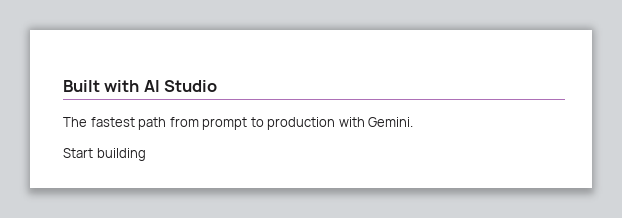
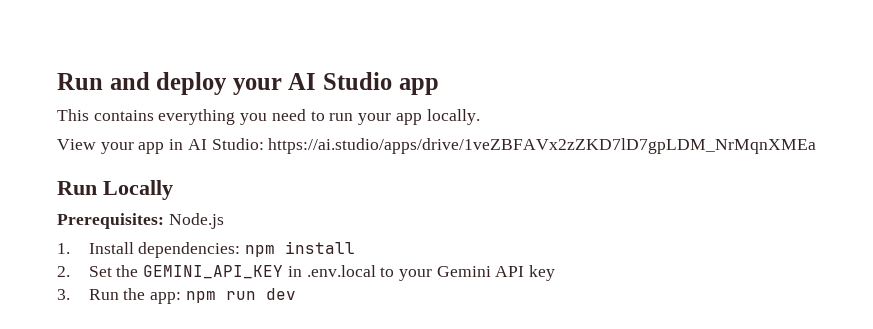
- Built with AI Studio
- The fastest path from prompt to production with Gemini.
- Start building
+ Run and deploy your AI Studio app
+ This contains everything you need to run your app locally.
+ View your app in AI Studio: https://ai.studio/apps/drive/1veZBFAVx2zZKD7lD7gpLDM_NrMqnXMEa
+ Run Locally
+ Prerequisites: Node.js
+ 1. Install dependencies: npm install
+ 2. Set the GEMINI_API_KEY in .env.local to your Gemini API key
+ 3. Run the app: npm run dev

